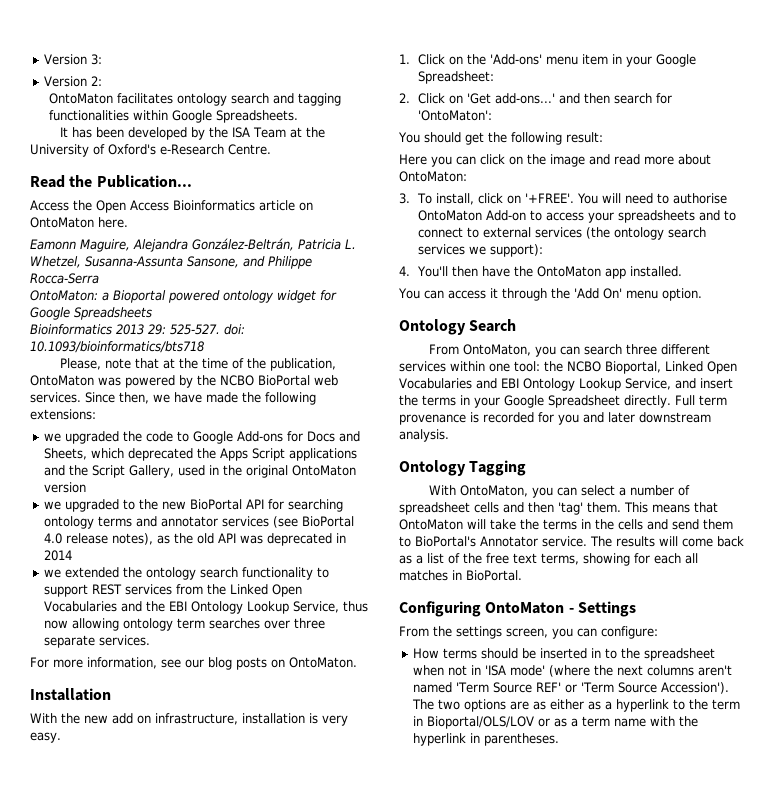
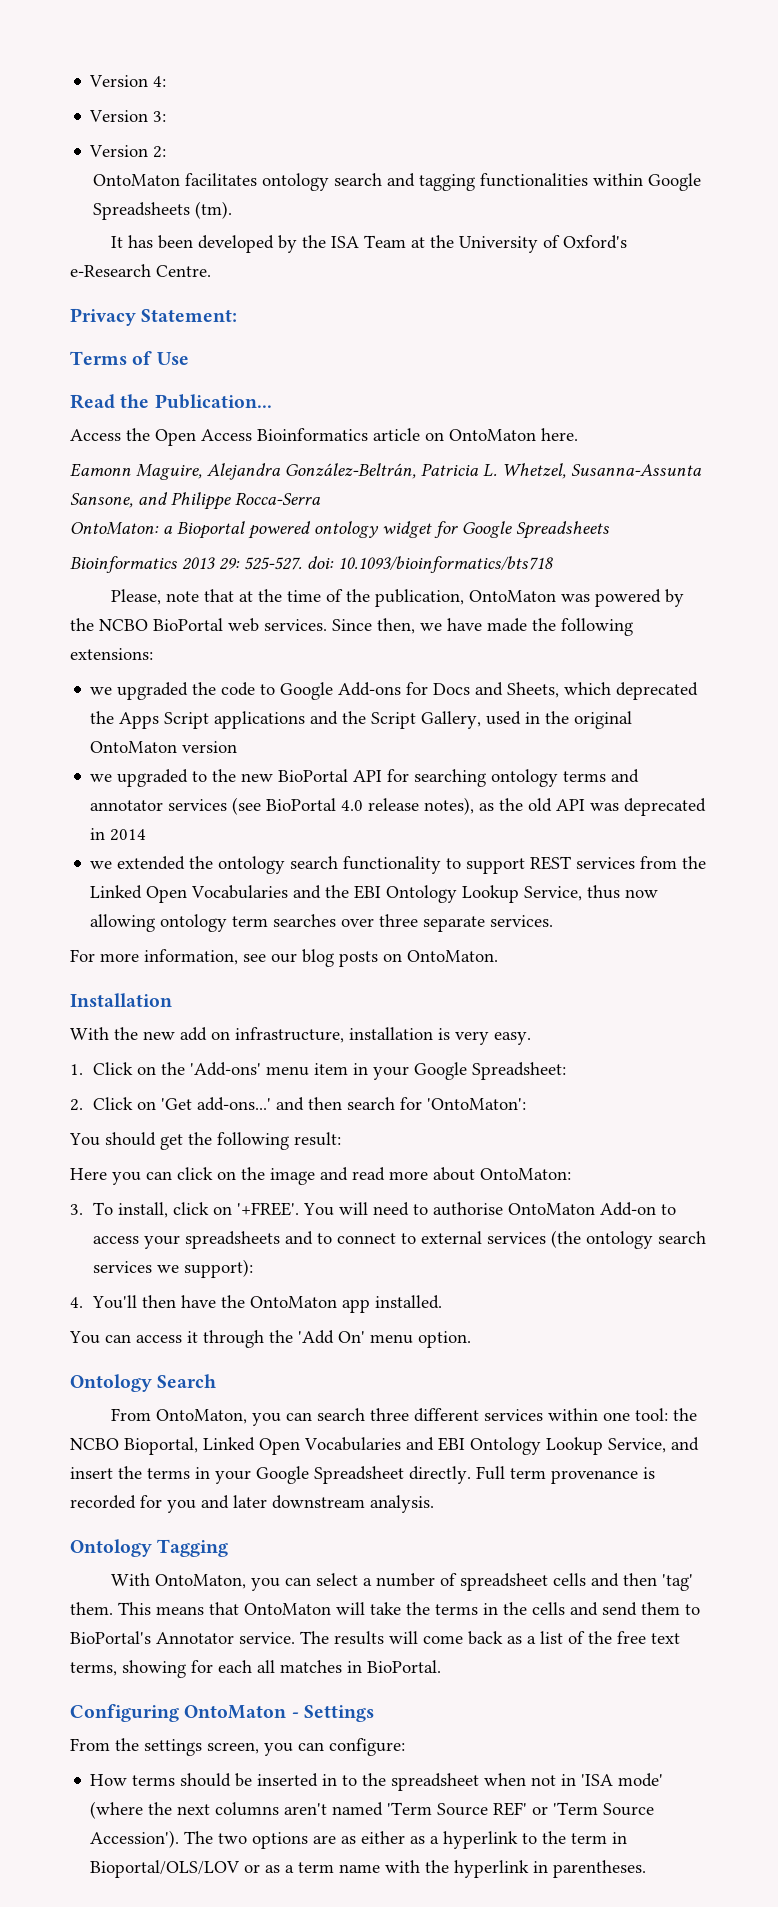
+ Version 4:
- OntoMaton facilitates ontology search and tagging functionalities within Google Spreadsheets.
+ OntoMaton facilitates ontology search and tagging functionalities within Google Spreadsheets (tm).
+ Privacy Statement:
+ Terms of Use

